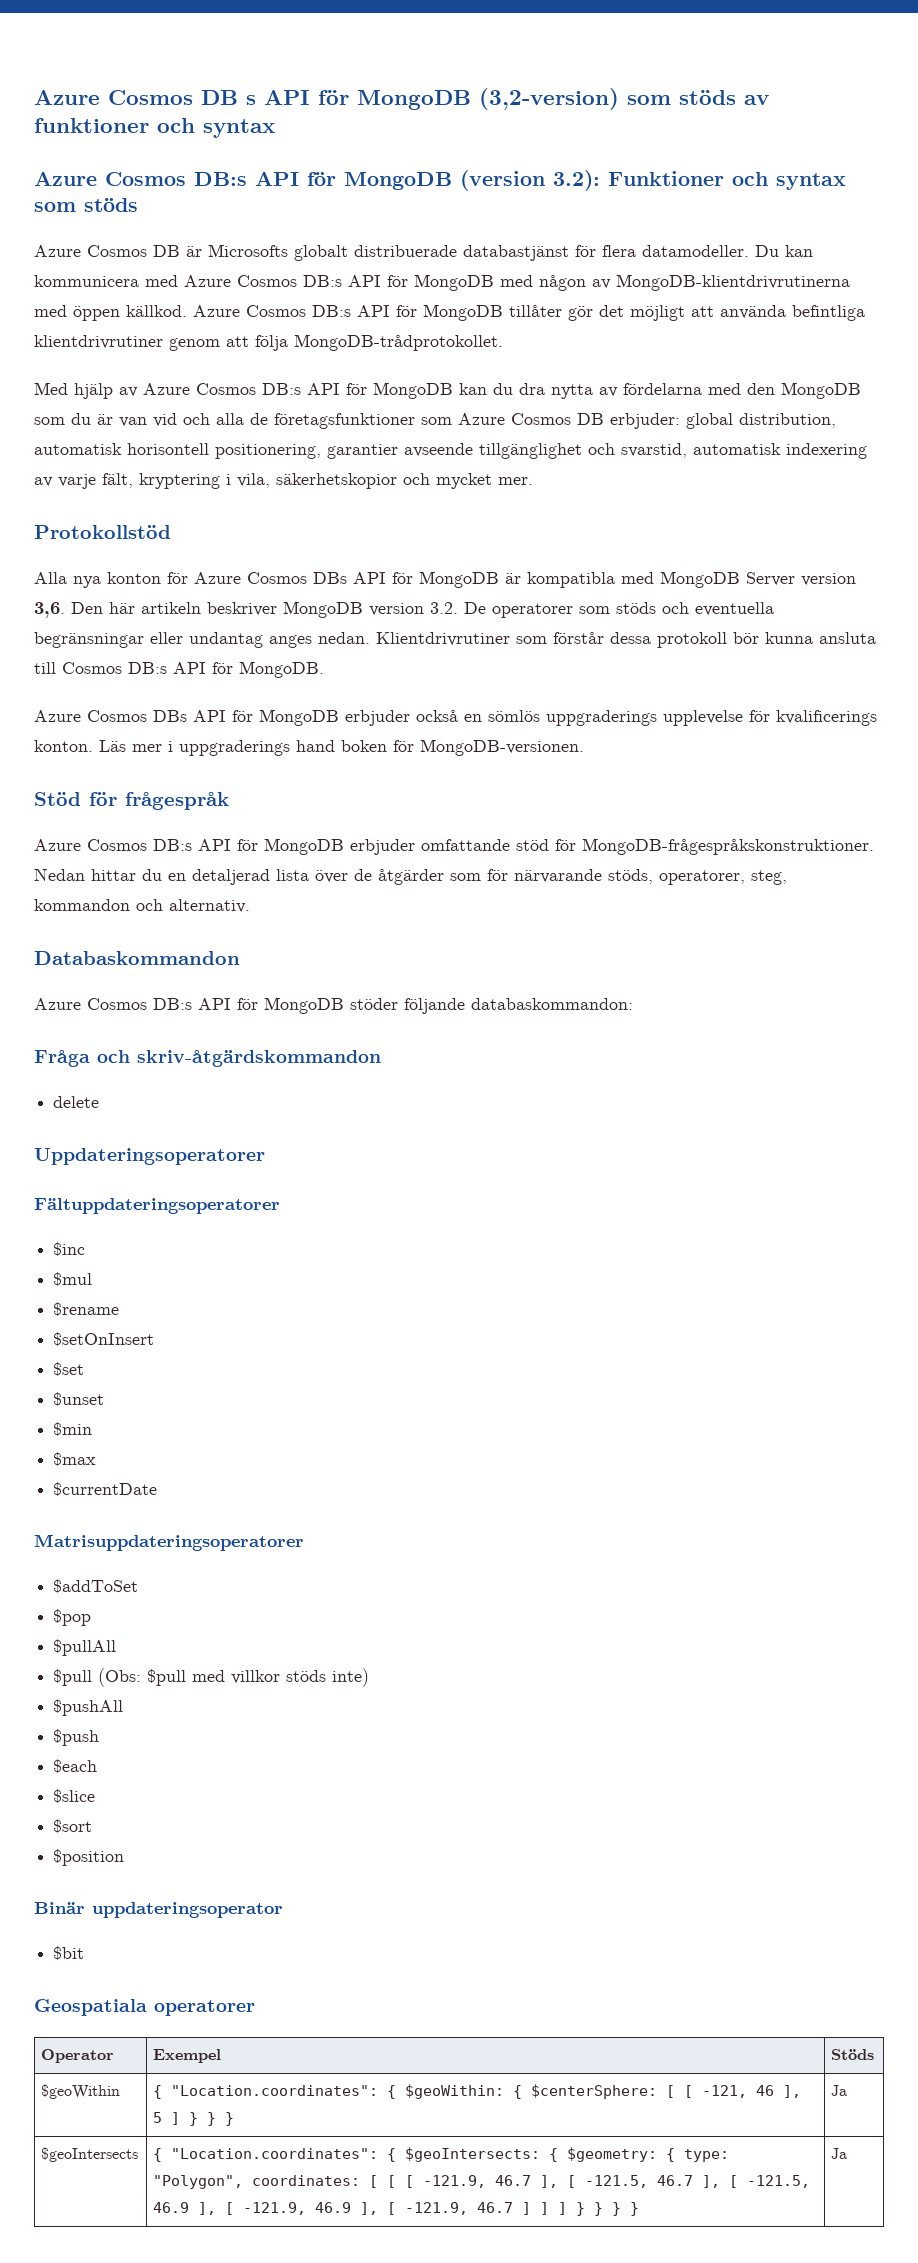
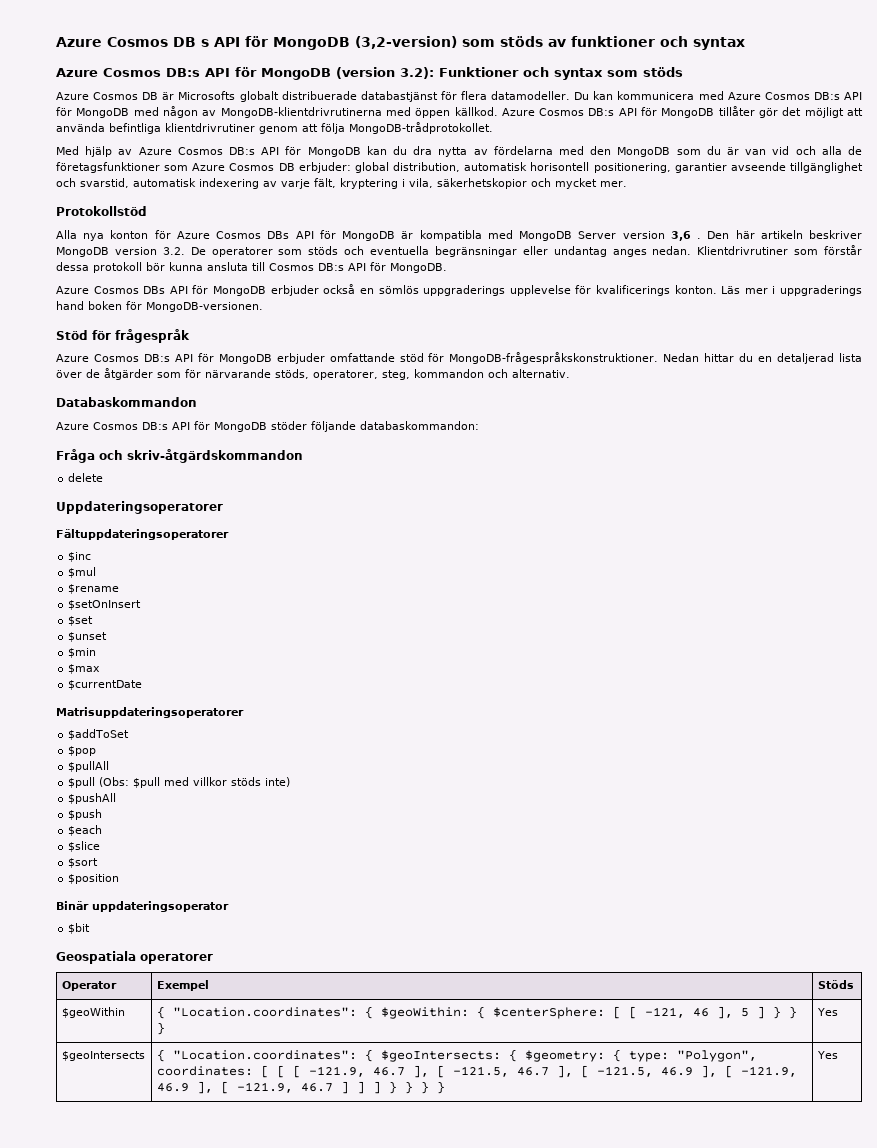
- Alla nya konton för Azure Cosmos DBs API för MongoDB är kompatibla med MongoDB Server version 3,6.
+ Alla nya konton för Azure Cosmos DBs API för MongoDB är kompatibla med MongoDB Server version 3,6 .
- $geoWithin | { "Location.coordinates": { $geoWithin: { $centerSphere: [ [ -121, 46 ], 5 ] } } } | Ja
+ $geoWithin | { "Location.coordinates": { $geoWithin: { $centerSphere: [ [ -121, 46 ], 5 ] } } } | Yes
- $geoIntersects | { "Location.coordinates": { $geoIntersects: { $geometry: { type: "Polygon", coordinates: [ [ [ -121.9, 46.7 ], [ -121.5, 46.7 ], [ -121.5, 46.9 ], [ -121.9, 46.9 ], [ -121.9, 46.7 ] ] ] } } } } | Ja
+ $geoIntersects | { "Location.coordinates": { $geoIntersects: { $geometry: { type: "Polygon", coordinates: [ [ [ -121.9, 46.7 ], [ -121.5, 46.7 ], [ -121.5, 46.9 ], [ -121.9, 46.9 ], [ -121.9, 46.7 ] ] ] } } } } | Yes

